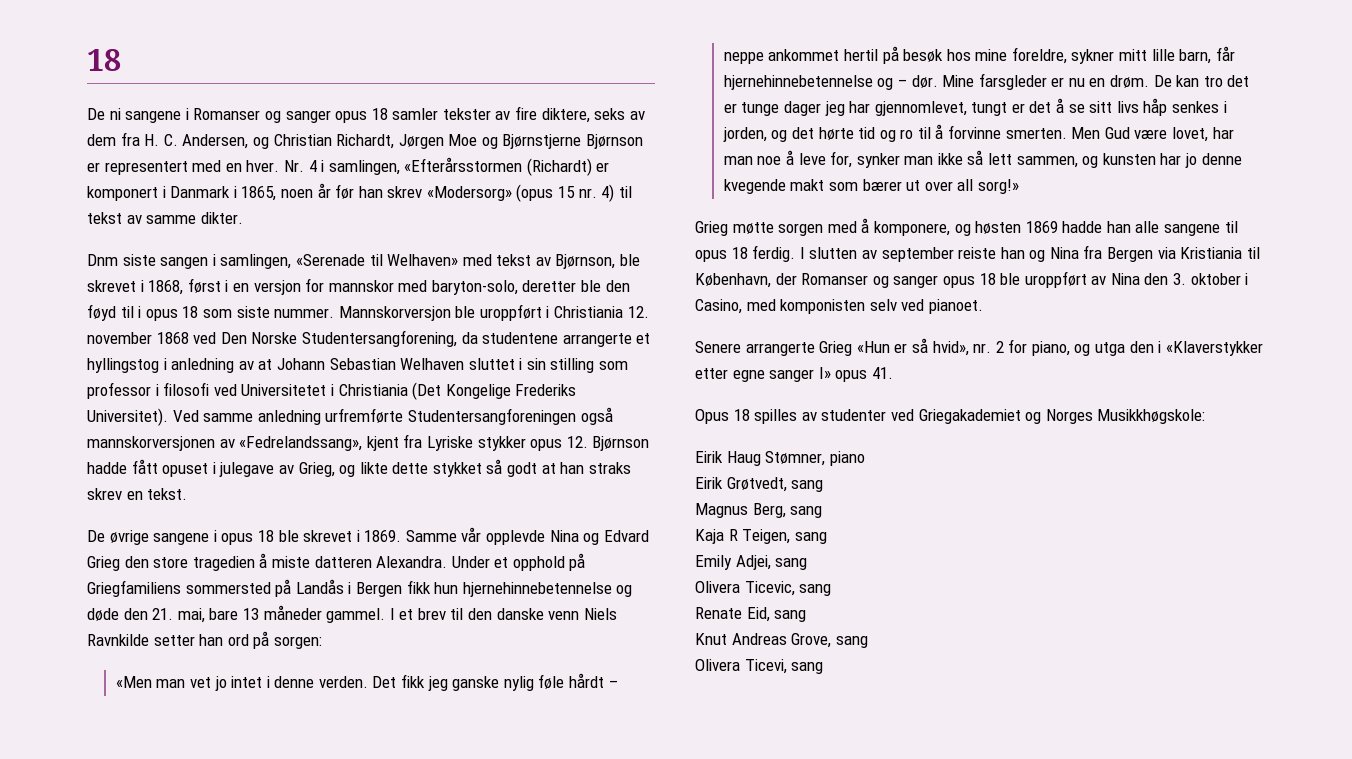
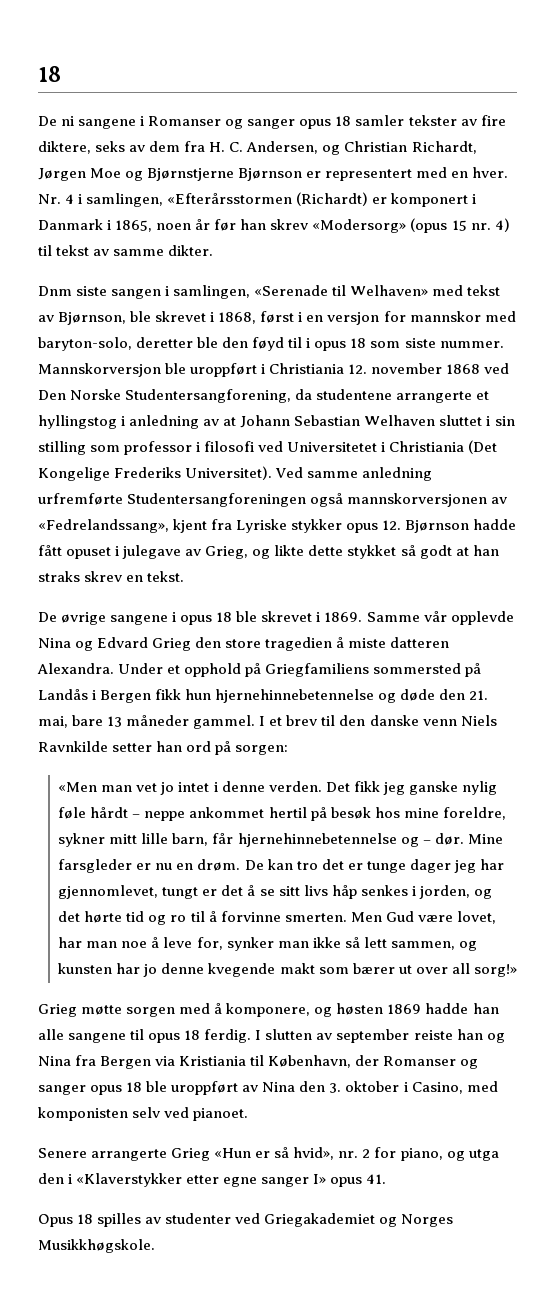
- Opus 18 spilles av studenter ved Griegakademiet og Norges Musikkhøgskole:
- Eirik Haug Stømner, piano
- Eirik Grøtvedt, sang
- Magnus Berg, sang
- Kaja R Teigen, sang
- Emily Adjei, sang
- Olivera Ticevic, sang
- Renate Eid, sang
- Knut Andreas Grove, sang
- Olivera Ticevi, sang
+ Opus 18 spilles av studenter ved Griegakademiet og Norges Musikkhøgskole.

